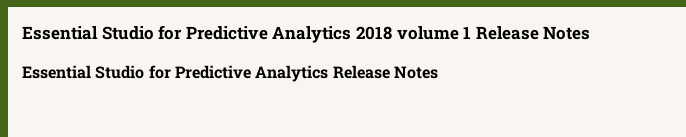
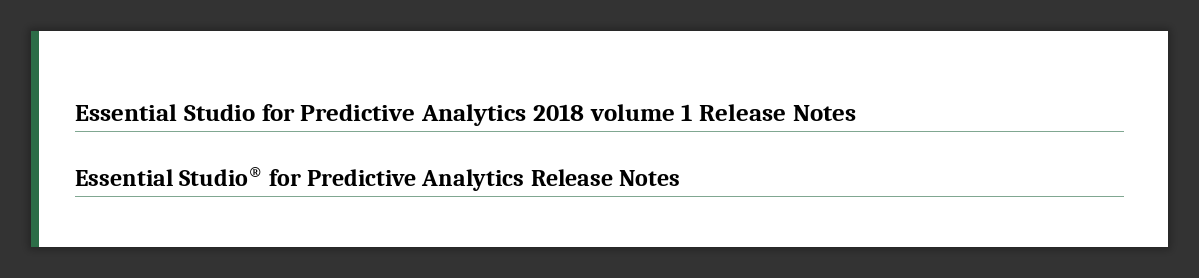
- Essential Studio for Predictive Analytics Release Notes
+ Essential Studio® for Predictive Analytics Release Notes

